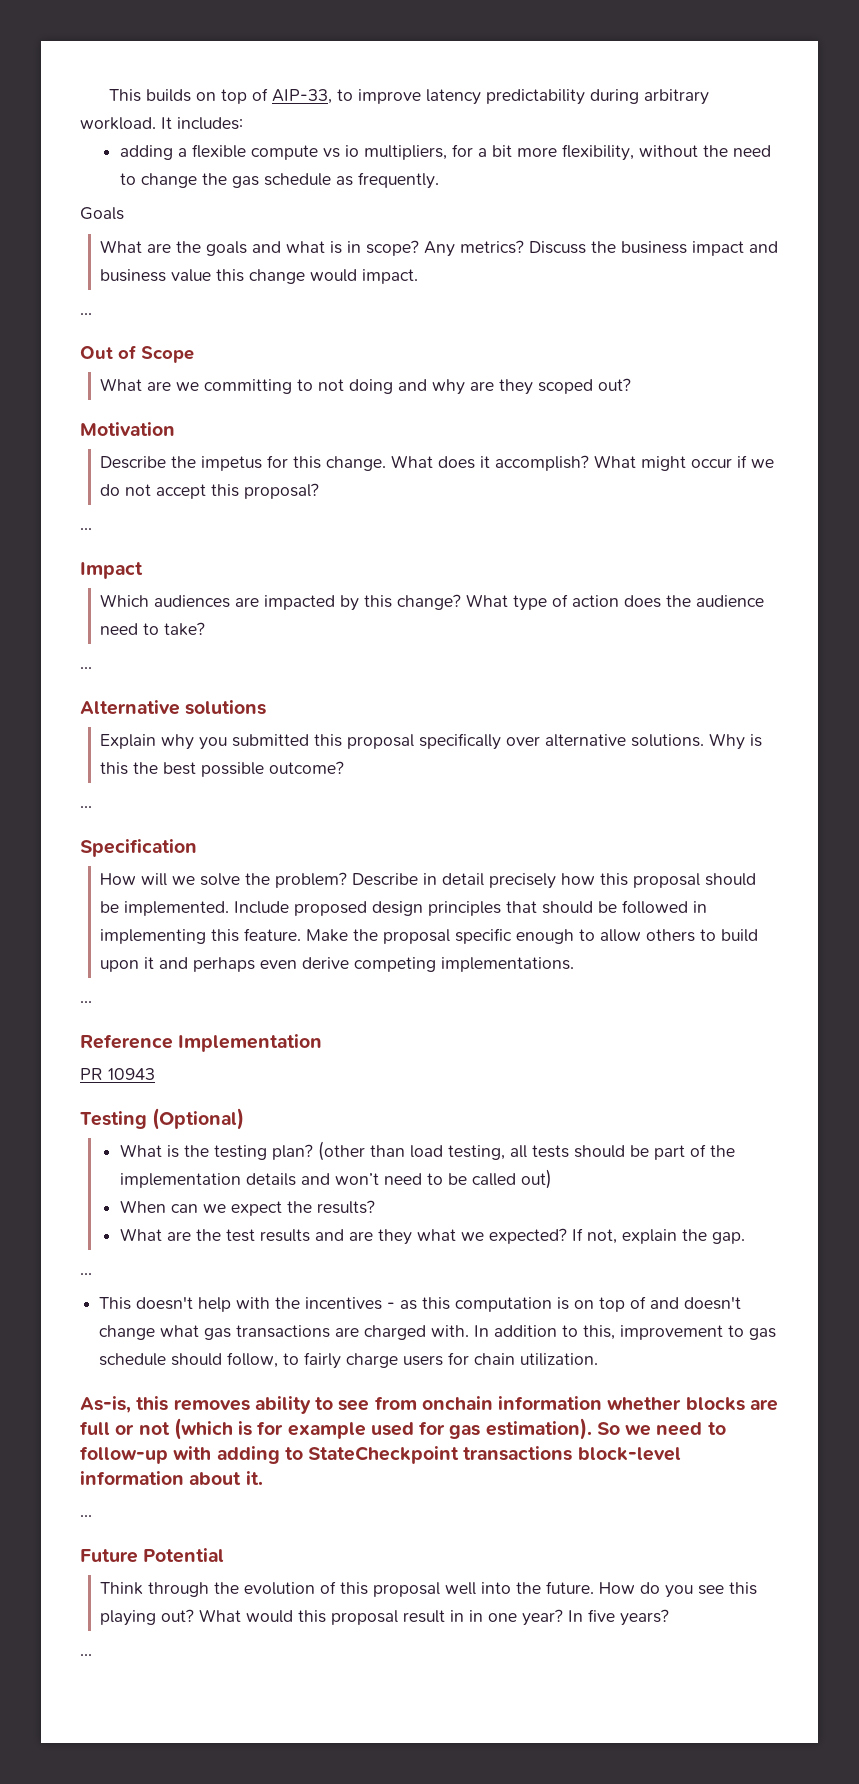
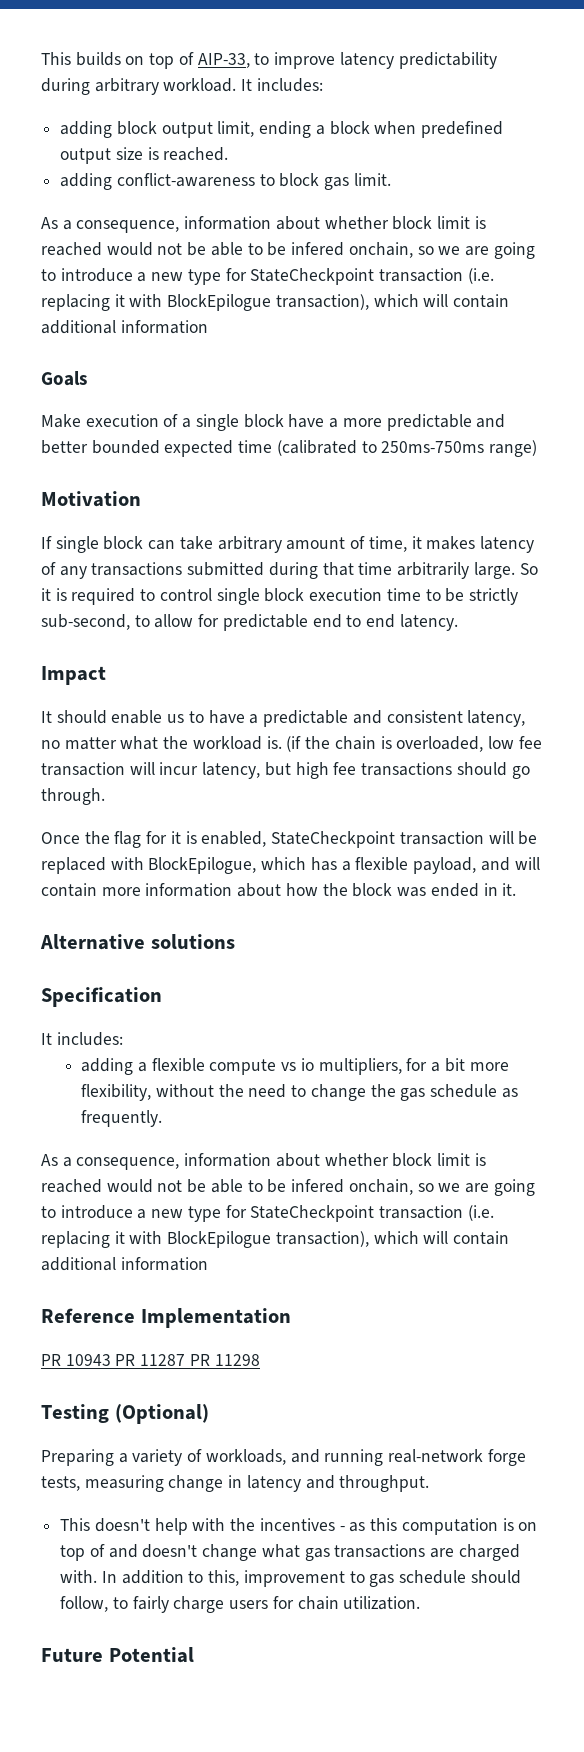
+ adding block output limit, ending a block when predefined output size is reached.
+ adding conflict-awareness to block gas limit.
+ As a consequence, information about whether block limit is reached would not be able to be infered onchain, so we are going to introduce a new type for StateCheckpoint transaction (i.e. replacing it with BlockEpilogue transaction), which will contain additional information
+ Goals
+ Make execution of a single block have a more predictable and better bounded expected time (calibrated to 250ms-750ms range)
+ Motivation
+ If single block can take arbitrary amount of time, it makes latency of any transactions submitted during that time arbitrarily large. So it is required to control single block execution time to be strictly sub-second, to allow for predictable end to end latency.
+ Impact
+ It should enable us to have a predictable and consistent latency, no matter what the workload is. (if the chain is overloaded, low fee transaction will incur latency, but high fee transactions should go through.
+ Once the flag for it is enabled, StateCheckpoint transaction will be replaced with BlockEpilogue, which has a flexible payload, and will contain more information about how the block was ended in it.
+ Alternative solutions
+ Specification
+ It includes:
  adding a flexible compute vs io multipliers, for a bit more flexibility, without the need to change the gas schedule as frequently.
- Goals
- What are the goals and what is in scope? Any metrics? Discuss the business impact and business value this change would impact.
- ...
- Out of Scope
- What are we committing to not doing and why are they scoped out?
- Motivation
- Describe the impetus for this change. What does it accomplish? What might occur if we do not accept this proposal?
- ...
- Impact
- Which audiences are impacted by this change? What type of action does the audience need to take?
- ...
- Alternative solutions
- Explain why you submitted this proposal specifically over alternative solutions. Why is this the best possible outcome?
- ...
- Specification
- How will we solve the problem? Describe in detail precisely how this proposal should be implemented. Include proposed design principles that should be followed in implementing this feature. Make the proposal specific enough to allow others to build upon it and perhaps even derive competing implementations.
- ...
+ As a consequence, information about whether block limit is reached would not be able to be infered onchain, so we are going to introduce a new type for StateCheckpoint transaction (i.e. replacing it with BlockEpilogue transaction), which will contain additional information
  Reference Implementation
- PR 10943
+ PR 10943 PR 11287 PR 11298
  Testing (Optional)
- What is the testing plan? (other than load testing, all tests should be part of the implementation details and won’t need to be called out)
- When can we expect the results?
- What are the test results and are they what we expected? If not, explain the gap.
- ...
+ Preparing a variety of workloads, and running real-network forge tests, measuring change in latency and throughput.
- As-is, this removes ability to see from onchain information whether blocks are full or not (which is for example used for gas estimation). So we need to follow-up with adding to StateCheckpoint transactions block-level information about it.
- ...
  Future Potential
- Think through the evolution of this proposal well into the future. How do you see this playing out? What would this proposal result in in one year? In five years?
- ...

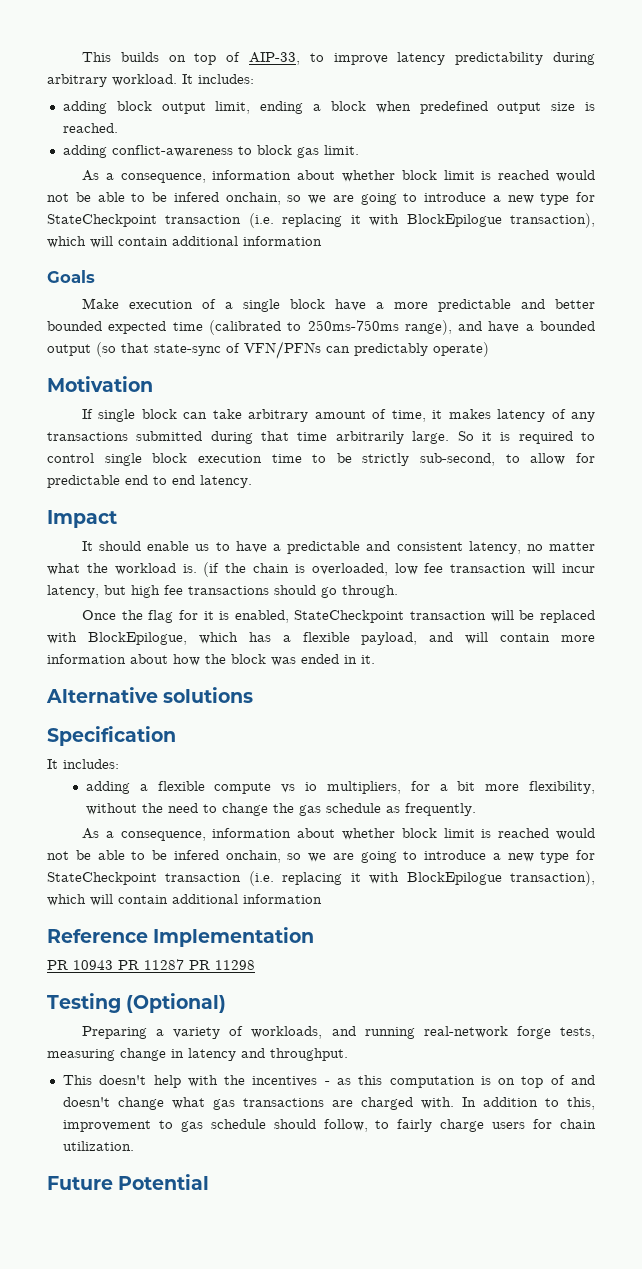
- Make execution of a single block have a more predictable and better bounded expected time (calibrated to 250ms-750ms range)
+ Make execution of a single block have a more predictable and better bounded expected time (calibrated to 250ms-750ms range), and have a bounded output (so that state-sync of VFN/PFNs can predictably operate)

